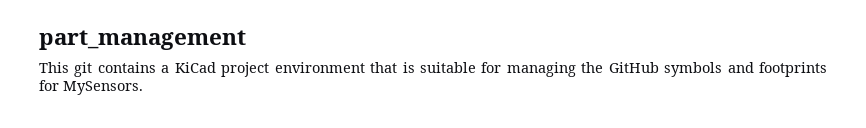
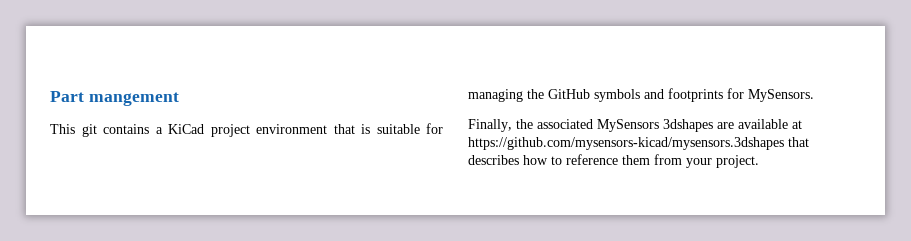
- part_management
+ Part mangement
+ Finally, the associated MySensors 3dshapes are available at https://github.com/mysensors-kicad/mysensors.3dshapes that describes how to reference them from your project.

